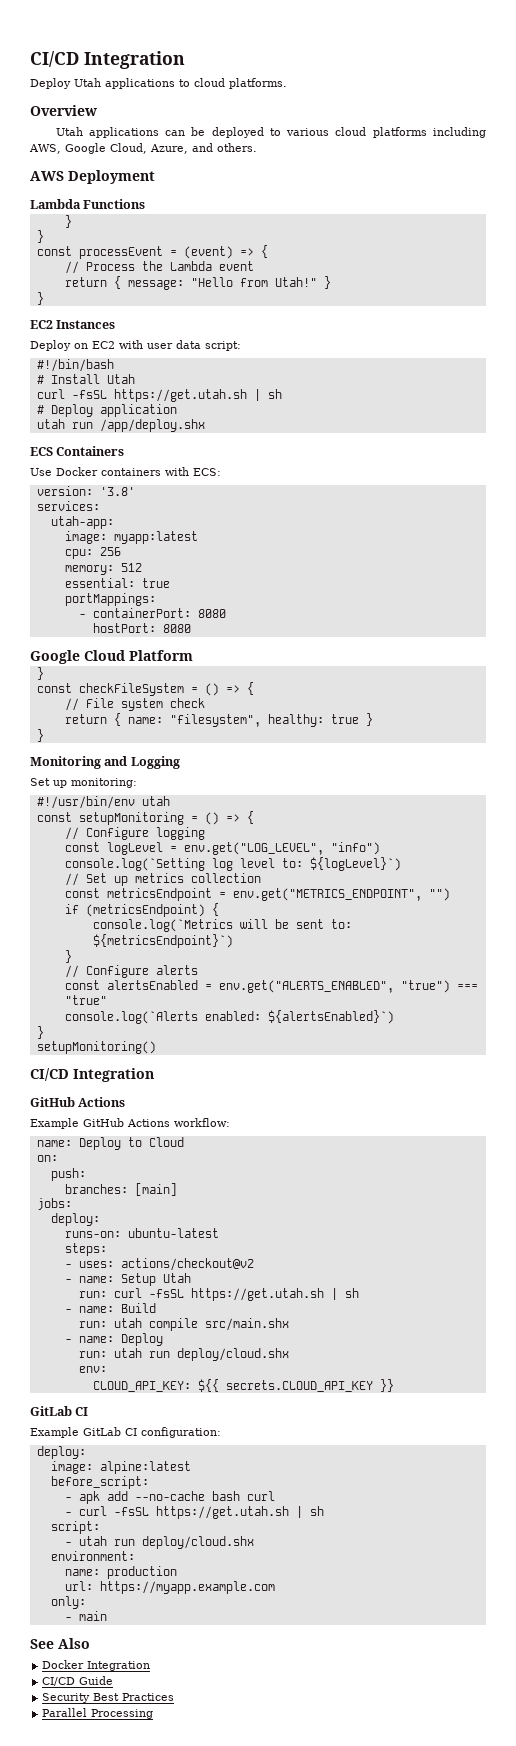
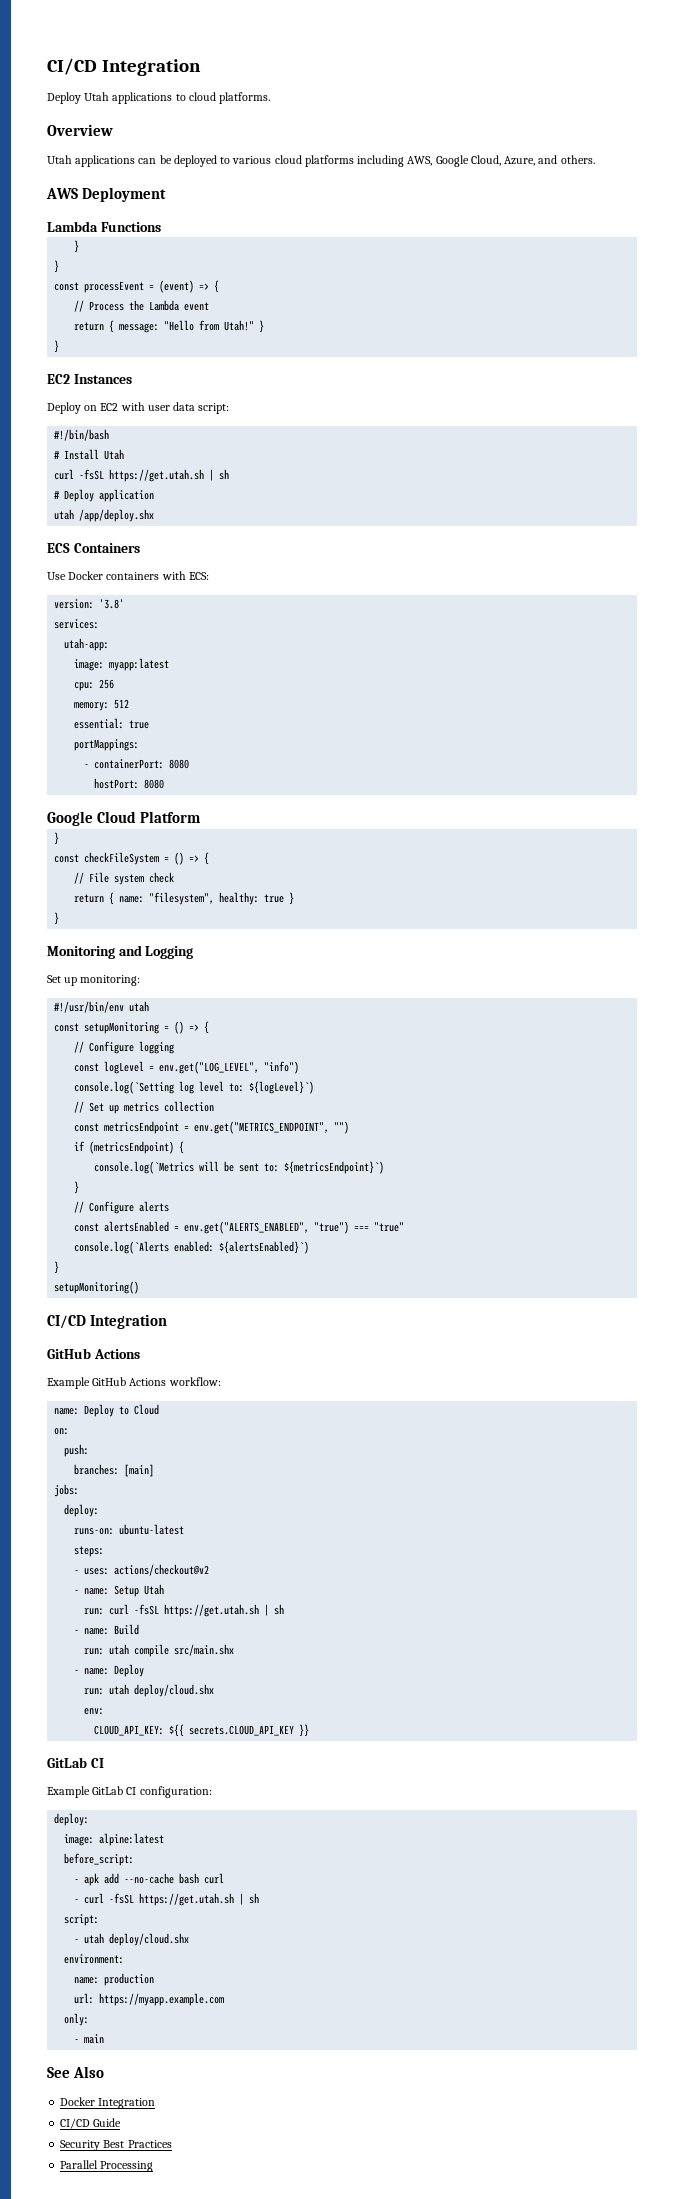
- utah run /app/deploy.shx
+ utah /app/deploy.shx
- run: utah run deploy/cloud.shx
+ run: utah deploy/cloud.shx
- - utah run deploy/cloud.shx
+ - utah deploy/cloud.shx

